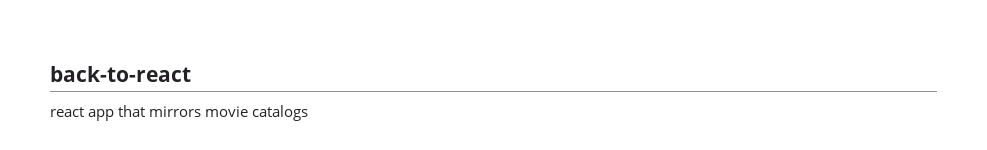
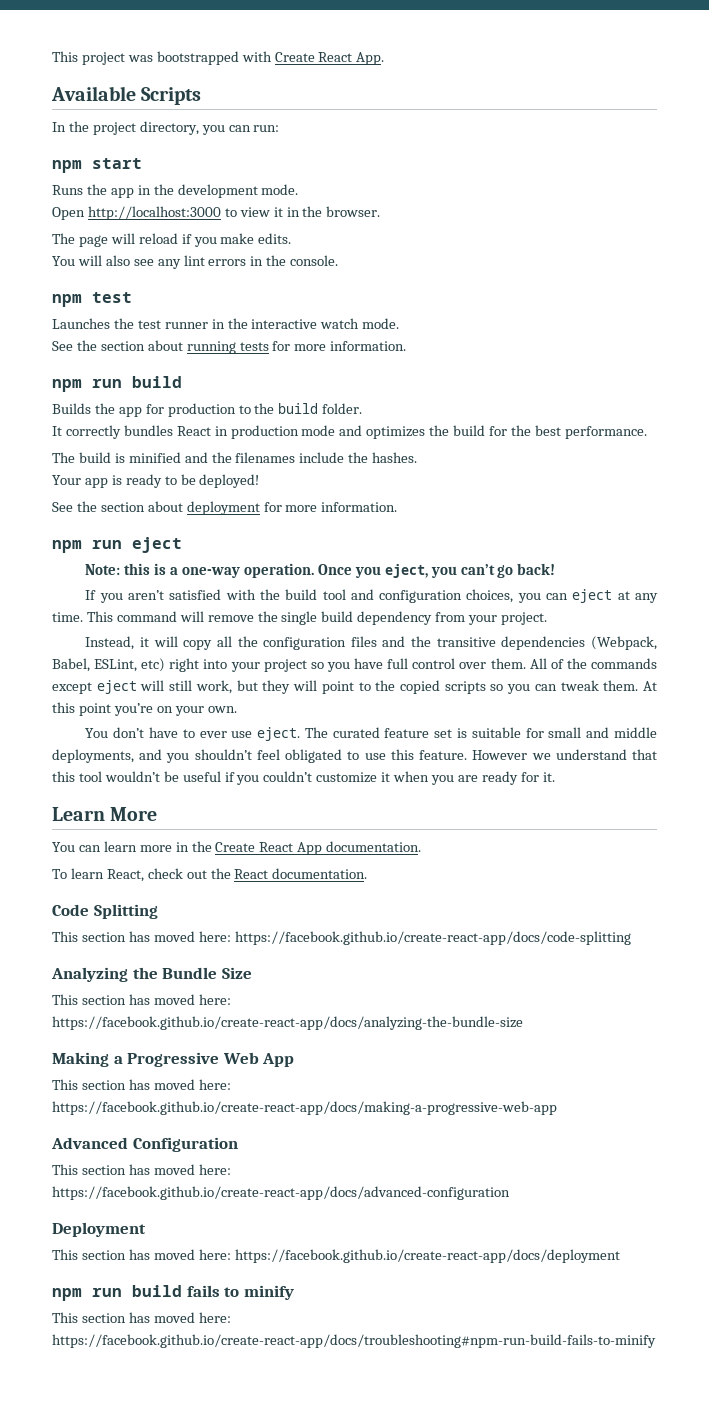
- back-to-react
- react app that mirrors movie catalogs
+ This project was bootstrapped with Create React App.
+ Available Scripts
+ In the project directory, you can run:
+ npm start
+ Runs the app in the development mode.
+ Open http://localhost:3000 to view it in the browser.
+ The page will reload if you make edits.
+ You will also see any lint errors in the console.
+ npm test
+ Launches the test runner in the interactive watch mode.
+ See the section about running tests for more information.
+ npm run build
+ Builds the app for production to the build folder.
+ It correctly bundles React in production mode and optimizes the build for the best performance.
+ The build is minified and the filenames include the hashes.
+ Your app is ready to be deployed!
+ See the section about deployment for more information.
+ npm run eject
+ Note: this is a one-way operation. Once you eject, you can’t go back!
+ If you aren’t satisfied with the build tool and configuration choices, you can eject at any time. This command will remove the single build dependency from your project.
+ Instead, it will copy all the configuration files and the transitive dependencies (Webpack, Babel, ESLint, etc) right into your project so you have full control over them. All of the commands except eject will still work, but they will point to the copied scripts so you can tweak them. At this point you’re on your own.
+ You don’t have to ever use eject. The curated feature set is suitable for small and middle deployments, and you shouldn’t feel obligated to use this feature. However we understand that this tool wouldn’t be useful if you couldn’t customize it when you are ready for it.
+ Learn More
+ You can learn more in the Create React App documentation.
+ To learn React, check out the React documentation.
+ Code Splitting
+ This section has moved here: https://facebook.github.io/create-react-app/docs/code-splitting
+ Analyzing the Bundle Size
+ This section has moved here: https://facebook.github.io/create-react-app/docs/analyzing-the-bundle-size
+ Making a Progressive Web App
+ This section has moved here: https://facebook.github.io/create-react-app/docs/making-a-progressive-web-app
+ Advanced Configuration
+ This section has moved here: https://facebook.github.io/create-react-app/docs/advanced-configuration
+ Deployment
+ This section has moved here: https://facebook.github.io/create-react-app/docs/deployment
+ npm run build fails to minify
+ This section has moved here: https://facebook.github.io/create-react-app/docs/troubleshooting#npm-run-build-fails-to-minify

